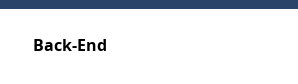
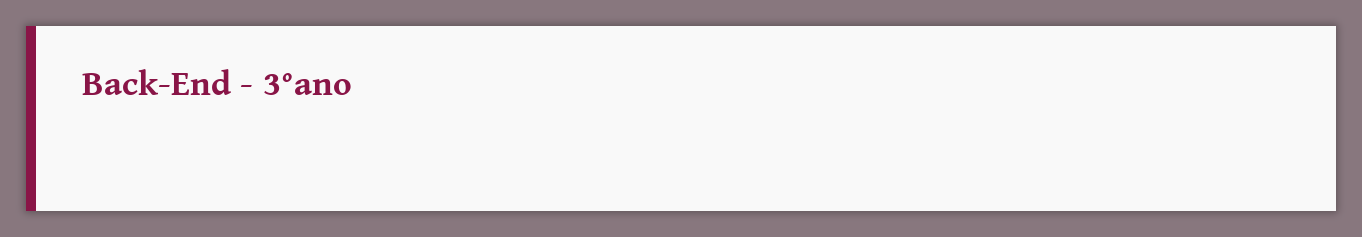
- Back-End
+ Back-End - 3°ano

